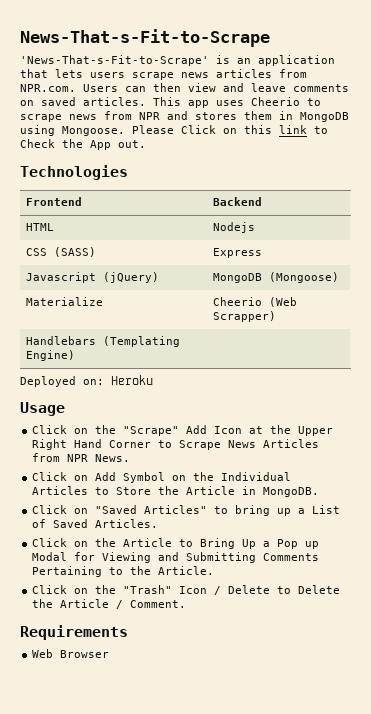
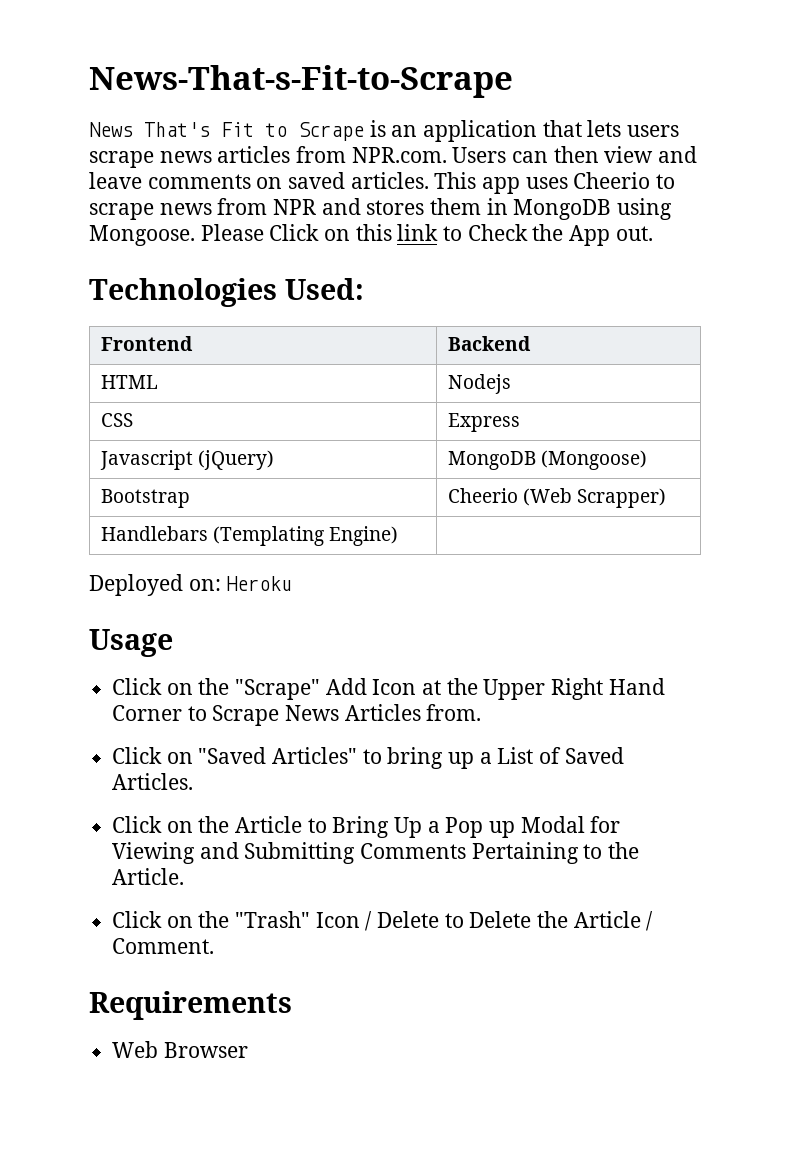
- 'News-That-s-Fit-to-Scrape' is an application that lets users scrape news articles from NPR.com. Users can then view and leave comments on saved articles.
+ News That's Fit to Scrape is an application that lets users scrape news articles from NPR.com. Users can then view and leave comments on saved articles.
- Technologies
+ Technologies Used:
- CSS (SASS) | Express
+ CSS | Express
- Materialize | Cheerio (Web Scrapper)
+ Bootstrap | Cheerio (Web Scrapper)
- Click on the "Scrape" Add Icon at the Upper Right Hand Corner to Scrape News Articles from NPR News.
- Click on Add Symbol on the Individual Articles to Store the Article in MongoDB.
+ Click on the "Scrape" Add Icon at the Upper Right Hand Corner to Scrape News Articles from.

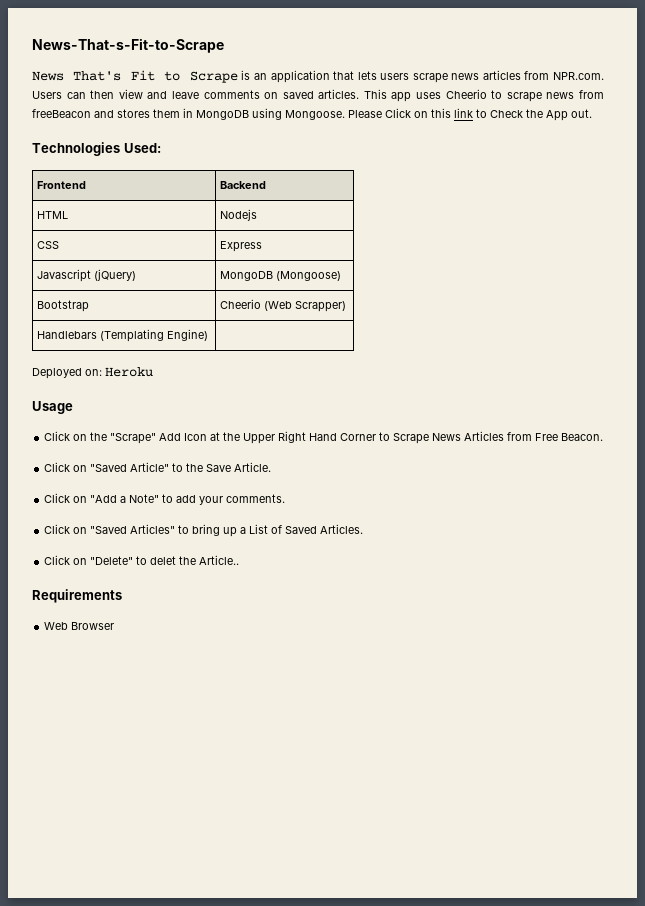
- This app uses Cheerio to scrape news from NPR and stores them in MongoDB using Mongoose.
+ This app uses Cheerio to scrape news from freeBeacon and stores them in MongoDB using Mongoose.
- Click on the "Scrape" Add Icon at the Upper Right Hand Corner to Scrape News Articles from.
+ Click on the "Scrape" Add Icon at the Upper Right Hand Corner to Scrape News Articles from Free Beacon.
+ Click on "Saved Article" to the Save Article.
+ Click on "Add a Note" to add your comments.
- Click on the Article to Bring Up a Pop up Modal for Viewing and Submitting Comments Pertaining to the Article.
- Click on the "Trash" Icon / Delete to Delete the Article / Comment.
+ Click on "Delete" to delet the Article..

